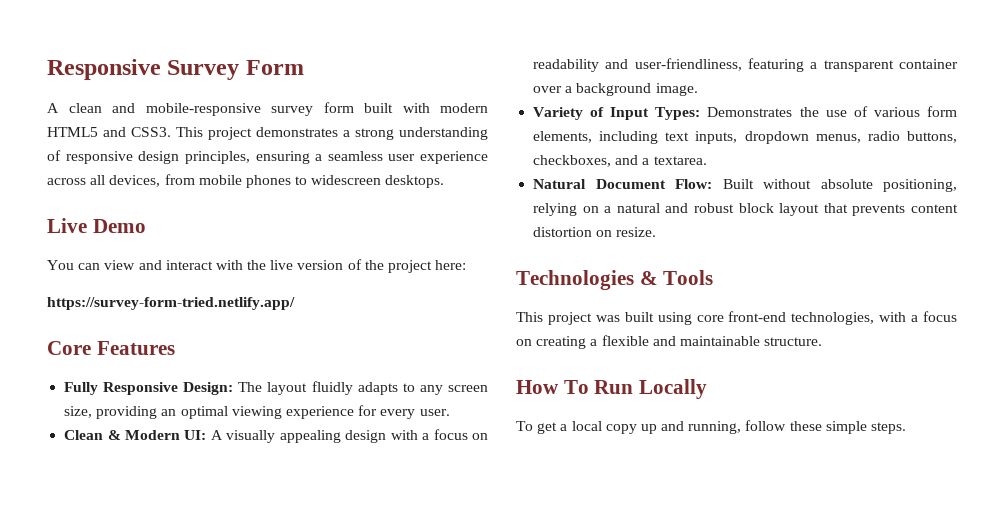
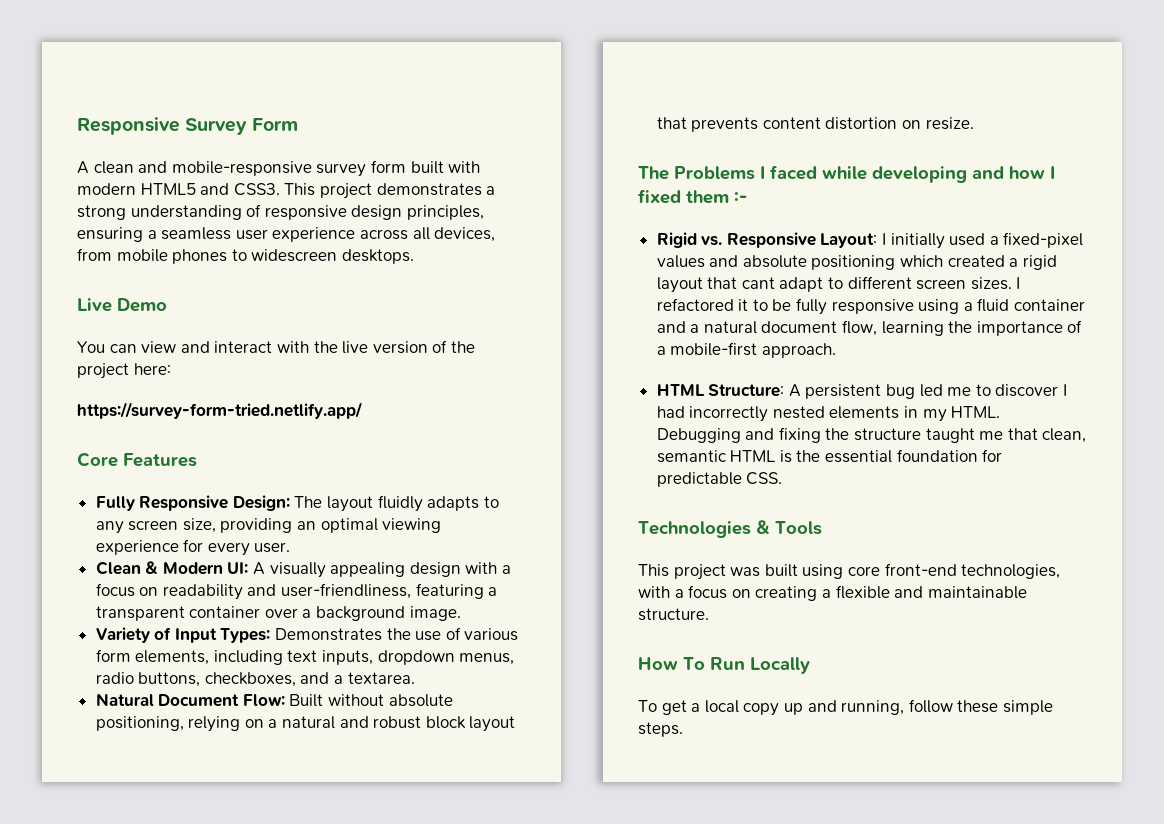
+ The Problems I faced while developing and how I fixed them :-
+ Rigid vs. Responsive Layout: I initially used a fixed-pixel values and absolute positioning which created a rigid layout that cant adapt to different screen sizes. I refactored it to be fully responsive using a fluid container and a natural document flow, learning the importance of a mobile-first approach.
+ HTML Structure: A persistent bug led me to discover I had incorrectly nested elements in my HTML. Debugging and fixing the structure taught me that clean, semantic HTML is the essential foundation for predictable CSS.

